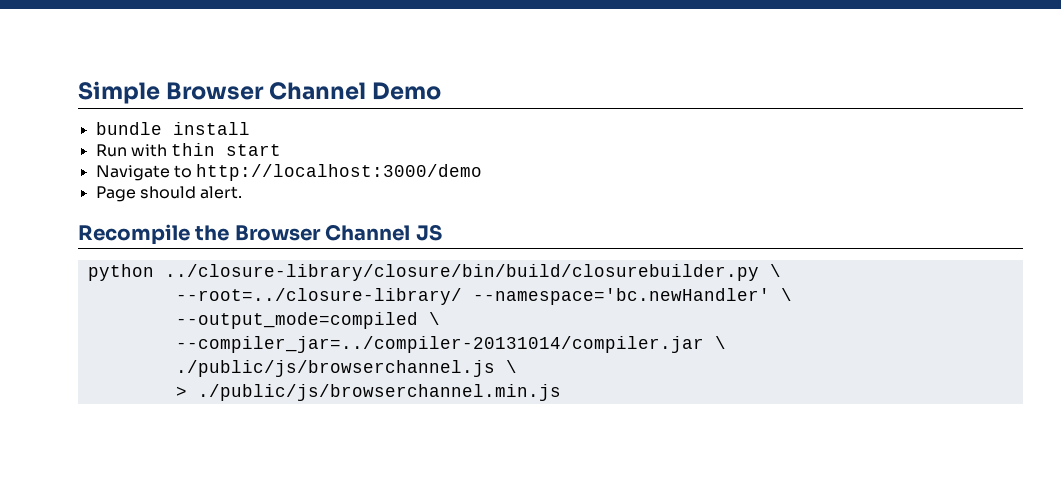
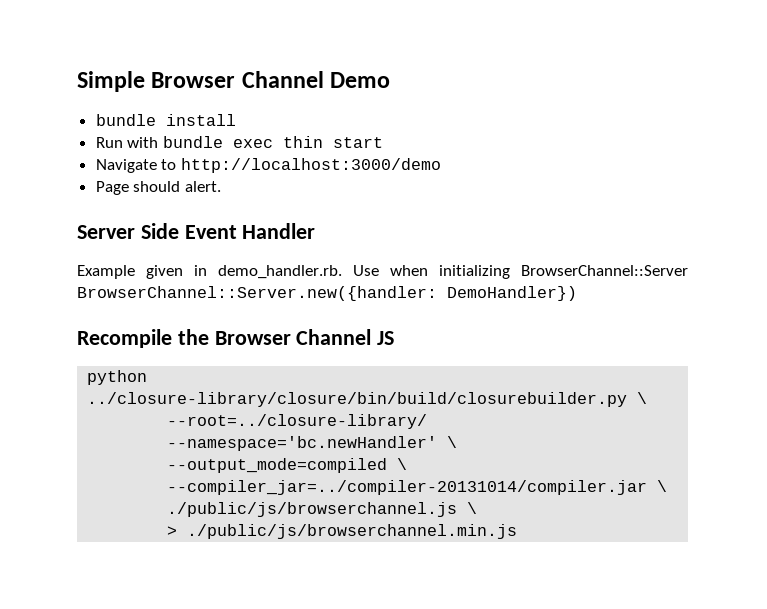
- Run with thin start
+ Run with bundle exec thin start
+ Server Side Event Handler
+ Example given in demo_handler.rb. Use when initializing BrowserChannel::Server BrowserChannel::Server.new({handler: DemoHandler})

